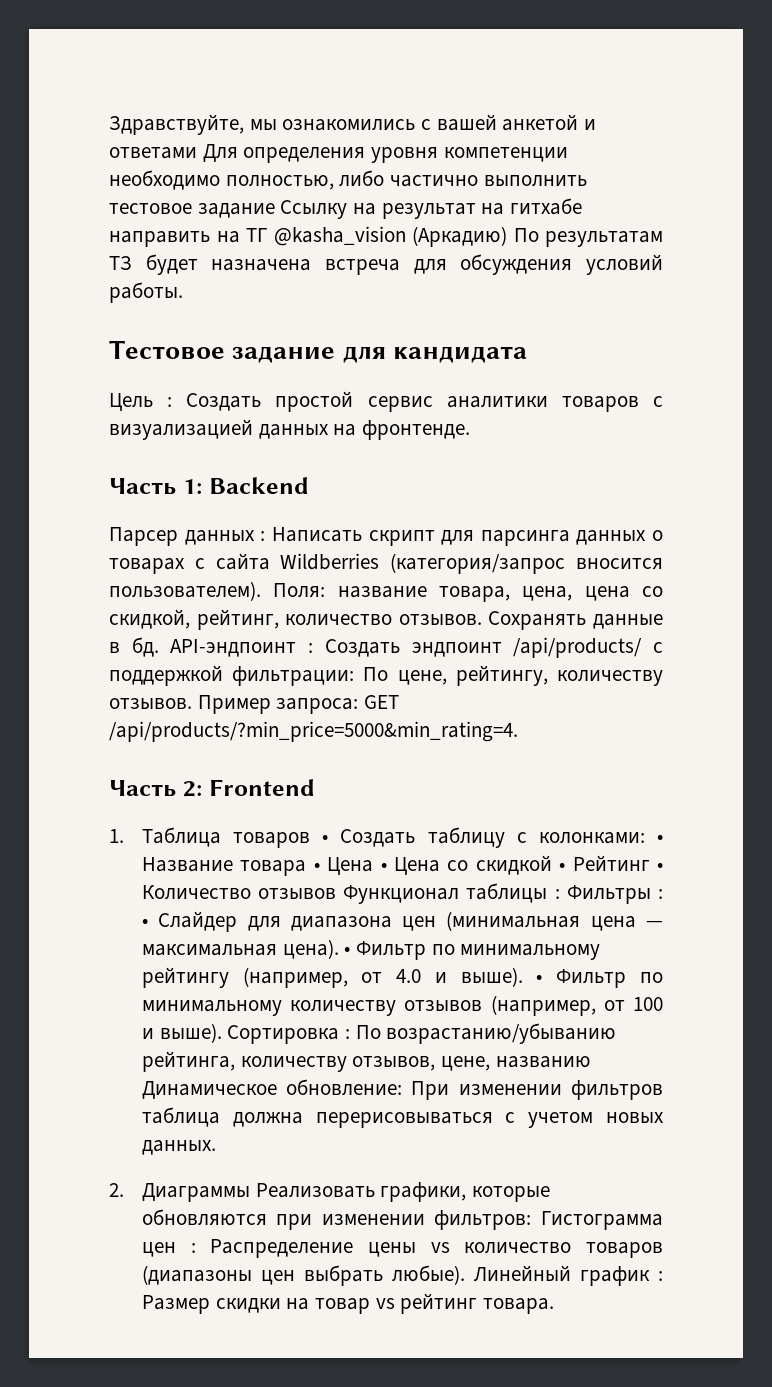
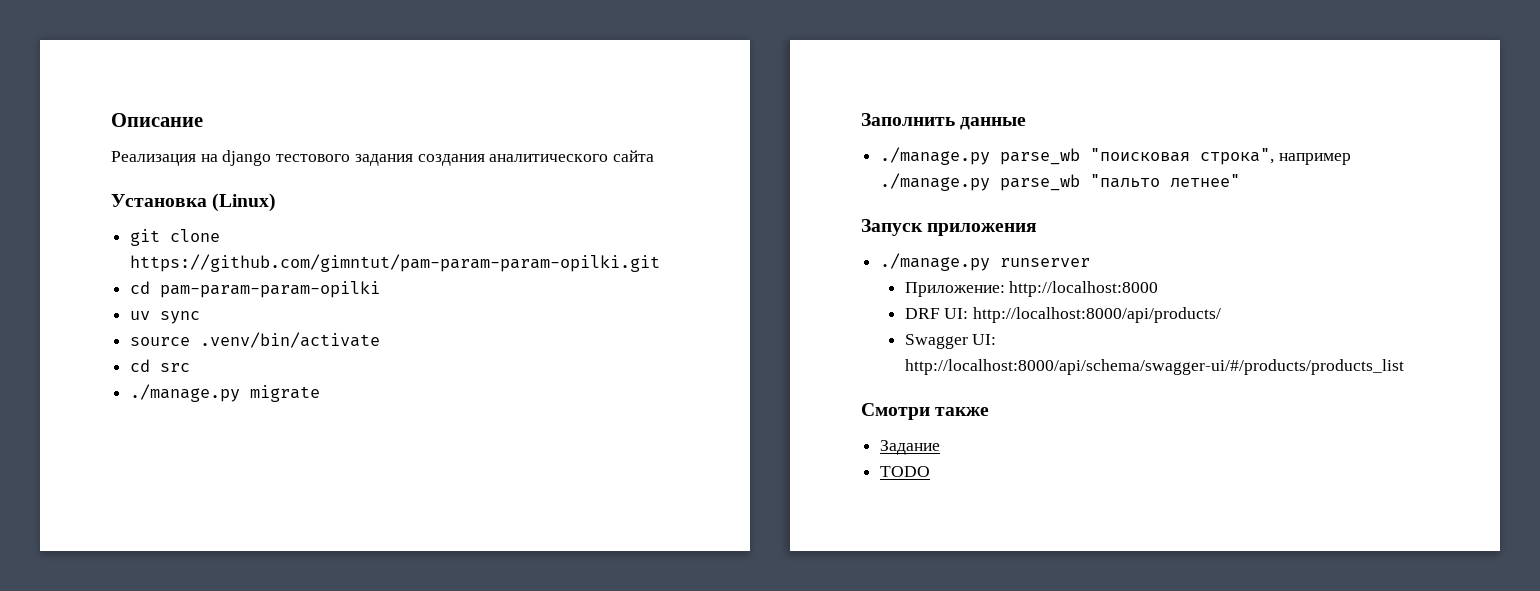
- Здравствуйте, мы ознакомились с вашей анкетой и ответами Для определения уровня компетенции необходимо полностью, либо частично выполнить тестовое задание Ссылку на результат на гитхабе направить на ТГ @kasha_vision (Аркадию) По результатам ТЗ будет назначена встреча для обсуждения условий работы.
- Тестовое задание для кандидата
- Цель : Создать простой сервис аналитики товаров с визуализацией данных на фронтенде.
- Часть 1: Backend
- Парсер данных : Написать скрипт для парсинга данных о товарах с сайта Wildberries (категория/запрос вносится пользователем). Поля: название товара, цена, цена со скидкой, рейтинг, количество отзывов. Сохранять данные в бд. API-эндпоинт : Создать эндпоинт /api/products/ с поддержкой фильтрации: По цене, рейтингу, количеству отзывов. Пример запроса: GET /api/products/?min_price=5000&min_rating=4.
- Часть 2: Frontend
- 1. Таблица товаров • Создать таблицу с колонками: • Название товара • Цена • Цена со скидкой • Рейтинг • Количество отзывов Функционал таблицы : Фильтры : • Слайдер для диапазона цен (минимальная цена — максимальная цена). • Фильтр по минимальному рейтингу (например, от 4.0 и выше). • Фильтр по минимальному количеству отзывов (например, от 100 и выше). Сортировка : По возрастанию/убыванию рейтинга, количеству отзывов, цене, названию Динамическое обновление: При изменении фильтров таблица должна перерисовываться с учетом новых данных.
- 2. Диаграммы Реализовать графики, которые обновляются при изменении фильтров: Гистограмма цен : Распределение цены vs количество товаров (диапазоны цен выбрать любые). Линейный график : Размер скидки на товар vs рейтинг товара.
+ Описание
+ Реализация на django тестового задания создания аналитического сайта
+ Установка (Linux)
+ git clone https://github.com/gimntut/pam-param-param-opilki.git
+ cd pam-param-param-opilki
+ uv sync
+ source .venv/bin/activate
+ cd src
+ ./manage.py migrate
+ Заполнить данные
+ ./manage.py parse_wb "поисковая строка", например ./manage.py parse_wb "пальто летнее"
+ Запуск приложения
+ ./manage.py runserver
+ Приложение: http://localhost:8000
+ DRF UI: http://localhost:8000/api/products/
+ Swagger UI: http://localhost:8000/api/schema/swagger-ui/#/products/products_list
+ Смотри также
+ Задание
+ TODO

